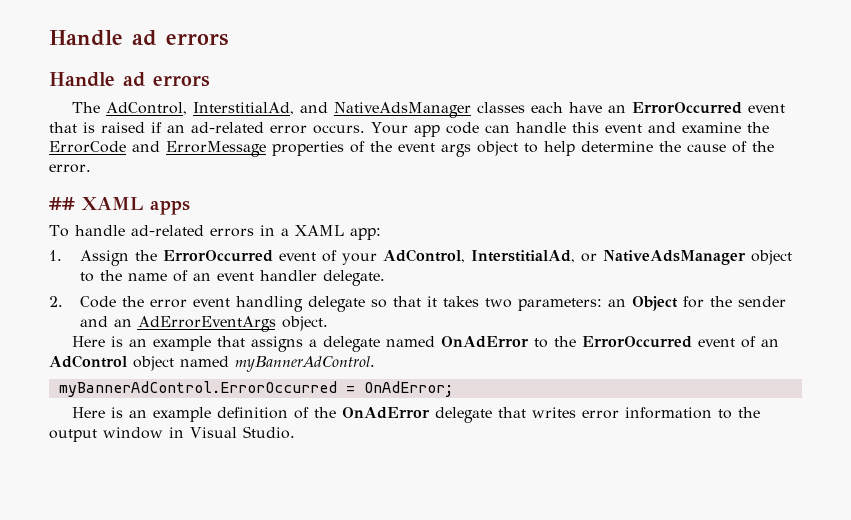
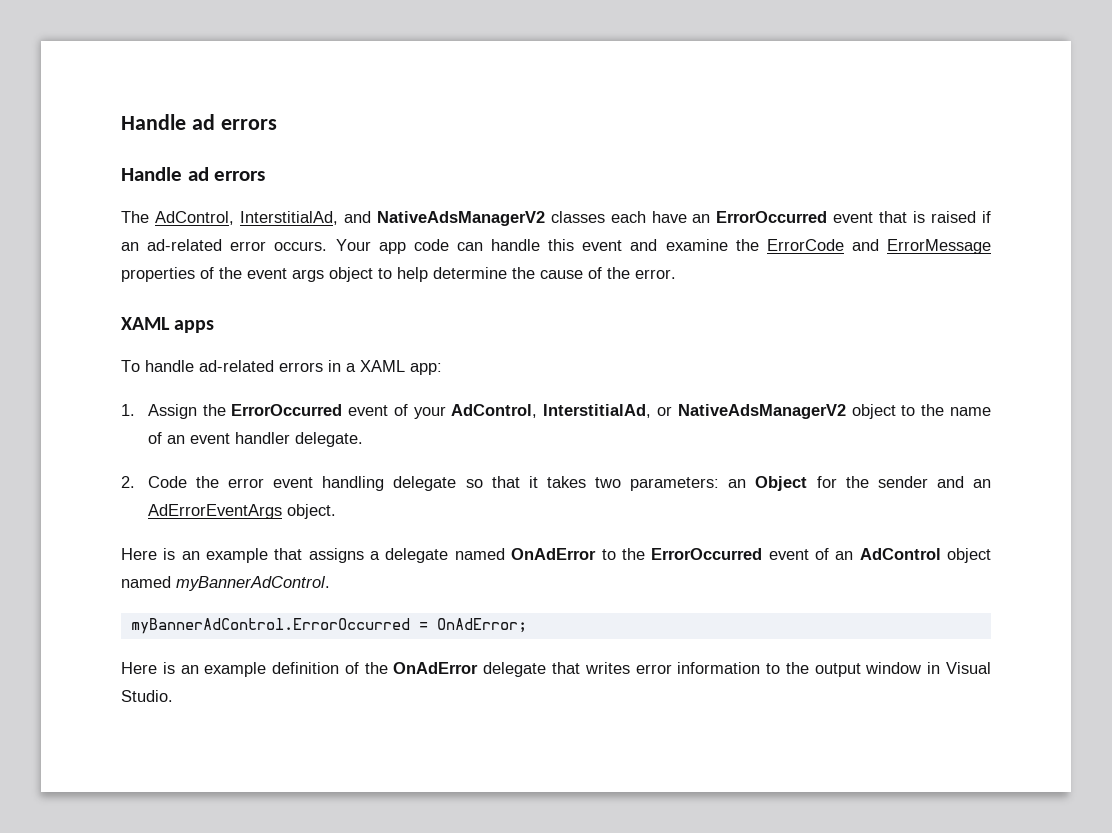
- The AdControl, InterstitialAd, and NativeAdsManager classes each have an ErrorOccurred event that is raised if an ad-related error occurs.
+ The AdControl, InterstitialAd, and NativeAdsManagerV2 classes each have an ErrorOccurred event that is raised if an ad-related error occurs.
- ## XAML apps
+ XAML apps
- 1. Assign the ErrorOccurred event of your AdControl, InterstitialAd, or NativeAdsManager object to the name of an event handler delegate.
+ 1. Assign the ErrorOccurred event of your AdControl, InterstitialAd, or NativeAdsManagerV2 object to the name of an event handler delegate.

